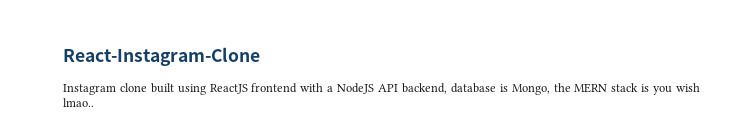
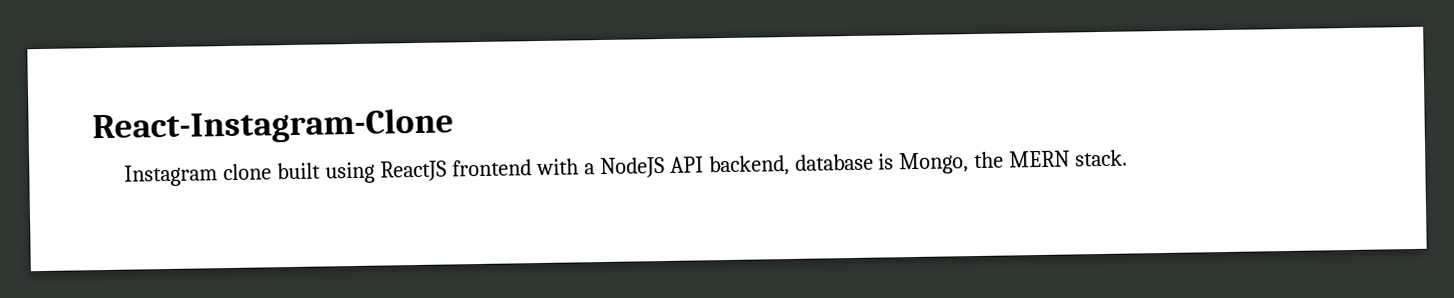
- Instagram clone built using ReactJS frontend with a NodeJS API backend, database is Mongo, the MERN stack is you wish lmao..
+ Instagram clone built using ReactJS frontend with a NodeJS API backend, database is Mongo, the MERN stack.

